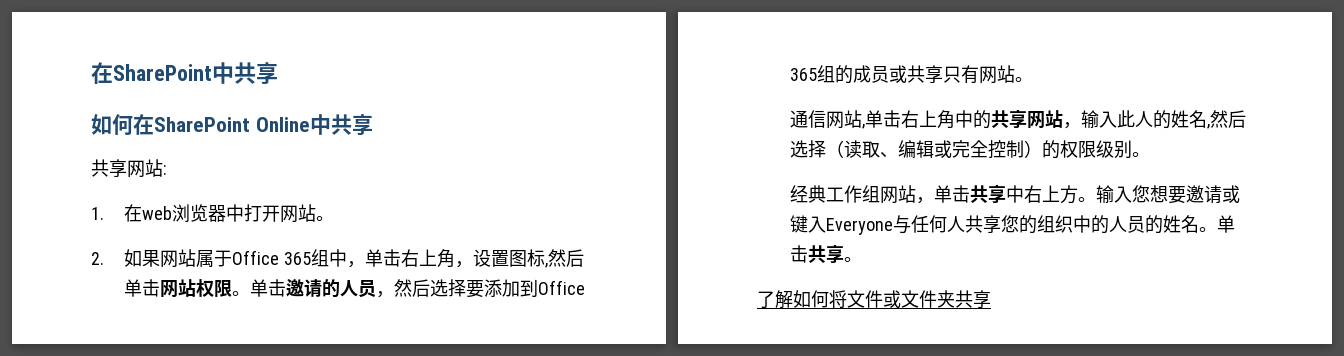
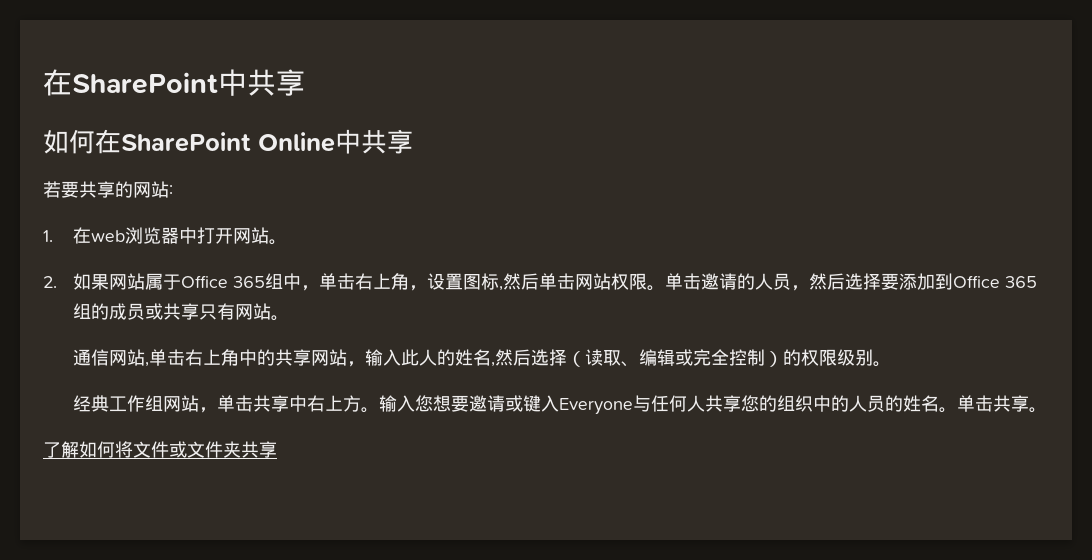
- 共享网站:
+ 若要共享的网站:

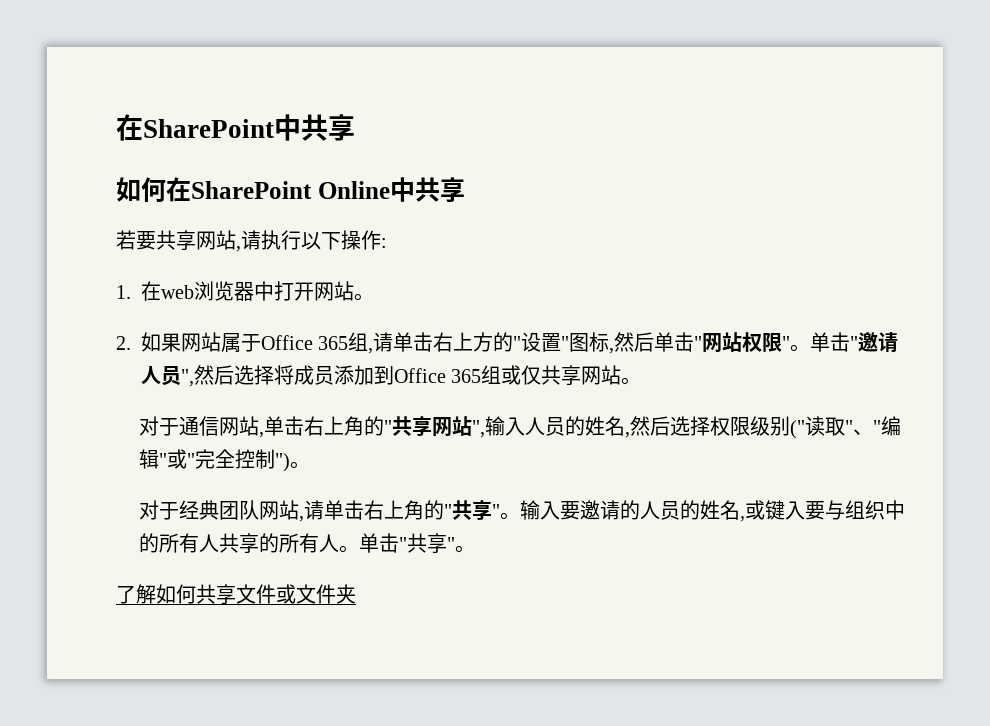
- 若要共享的网站:
+ 若要共享网站,请执行以下操作:
- 2.如果网站属于Office 365组中，单击右上角，设置图标,然后单击网站权限。单击邀请的人员，然后选择要添加到Office 365组的成员或共享只有网站。
- 通信网站,单击右上角中的共享网站，输入此人的姓名,然后选择（读取、编辑或完全控制）的权限级别。
- 经典工作组网站，单击共享中右上方。输入您想要邀请或键入Everyone与任何人共享您的组织中的人员的姓名。单击共享。
+ 2.如果网站属于Office 365组,请单击右上方的"设置"图标,然后单击"网站权限"。单击"邀请人员",然后选择将成员添加到Office 365组或仅共享网站。
+ 对于通信网站,单击右上角的"共享网站",输入人员的姓名,然后选择权限级别("读取"、"编辑"或"完全控制")。
+ 对于经典团队网站,请单击右上角的"共享"。输入要邀请的人员的姓名,或键入要与组织中的所有人共享的所有人。单击"共享"。
- 了解如何将文件或文件夹共享
+ 了解如何共享文件或文件夹

